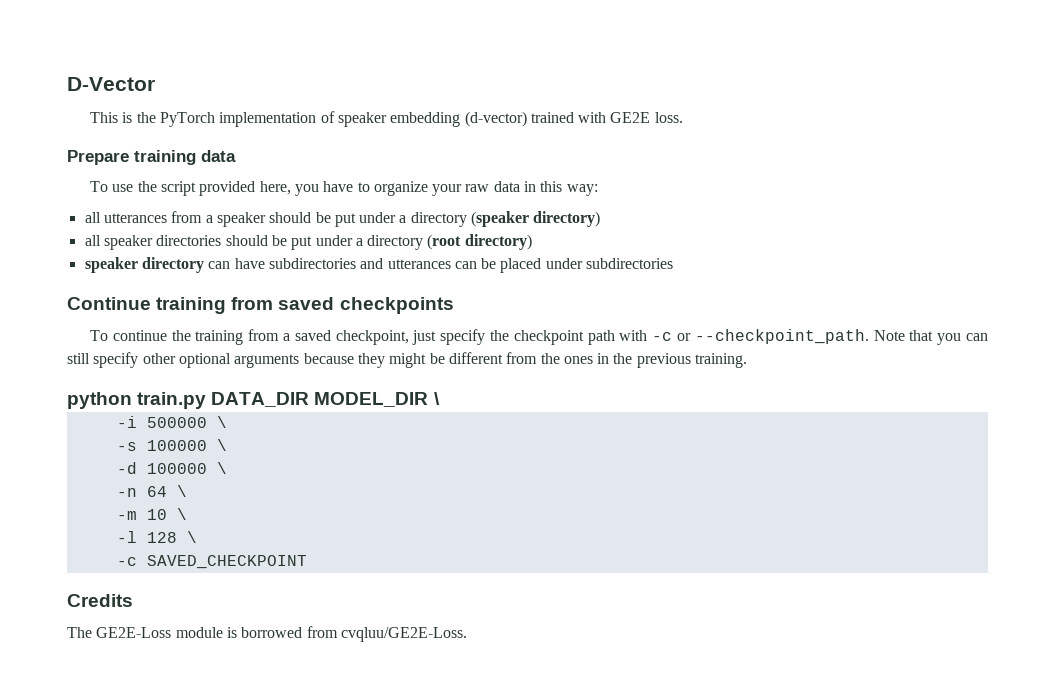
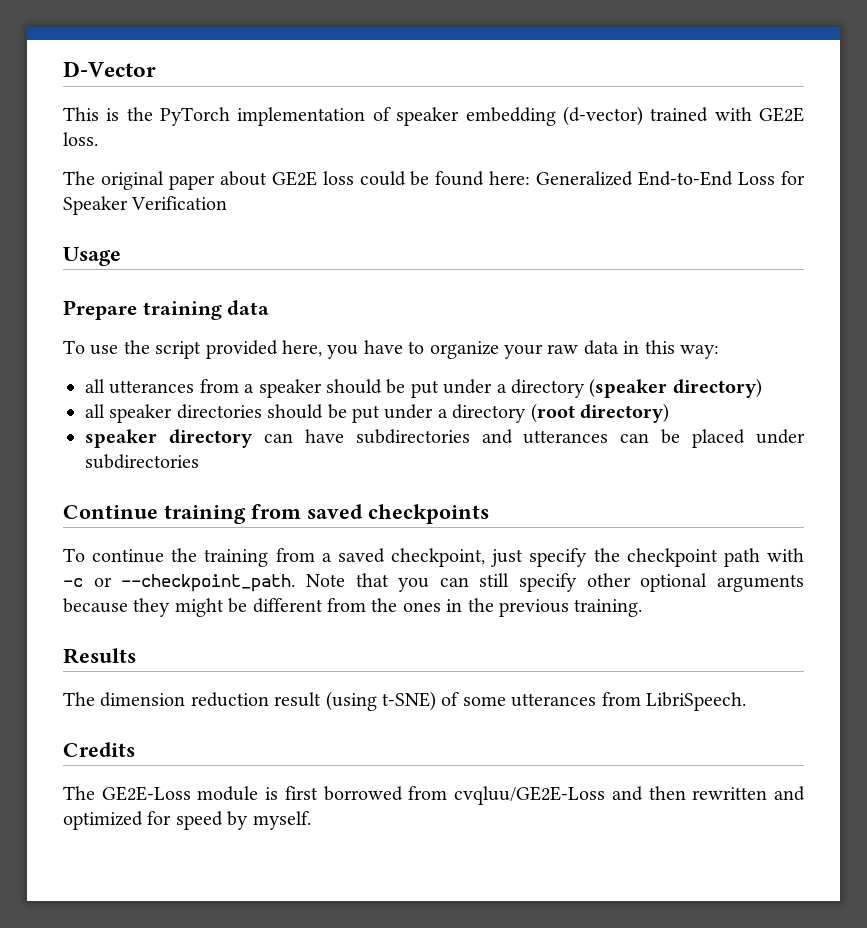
+ The original paper about GE2E loss could be found here: Generalized End-to-End Loss for Speaker Verification
+ Usage
- python train.py DATA_DIR MODEL_DIR \
- -i 500000 \
- -s 100000 \
- -d 100000 \
- -n 64 \
- -m 10 \
- -l 128 \
- -c SAVED_CHECKPOINT
+ Results
+ The dimension reduction result (using t-SNE) of some utterances from LibriSpeech.
- The GE2E-Loss module is borrowed from cvqluu/GE2E-Loss.
+ The GE2E-Loss module is first borrowed from cvqluu/GE2E-Loss and then rewritten and optimized for speed by myself.

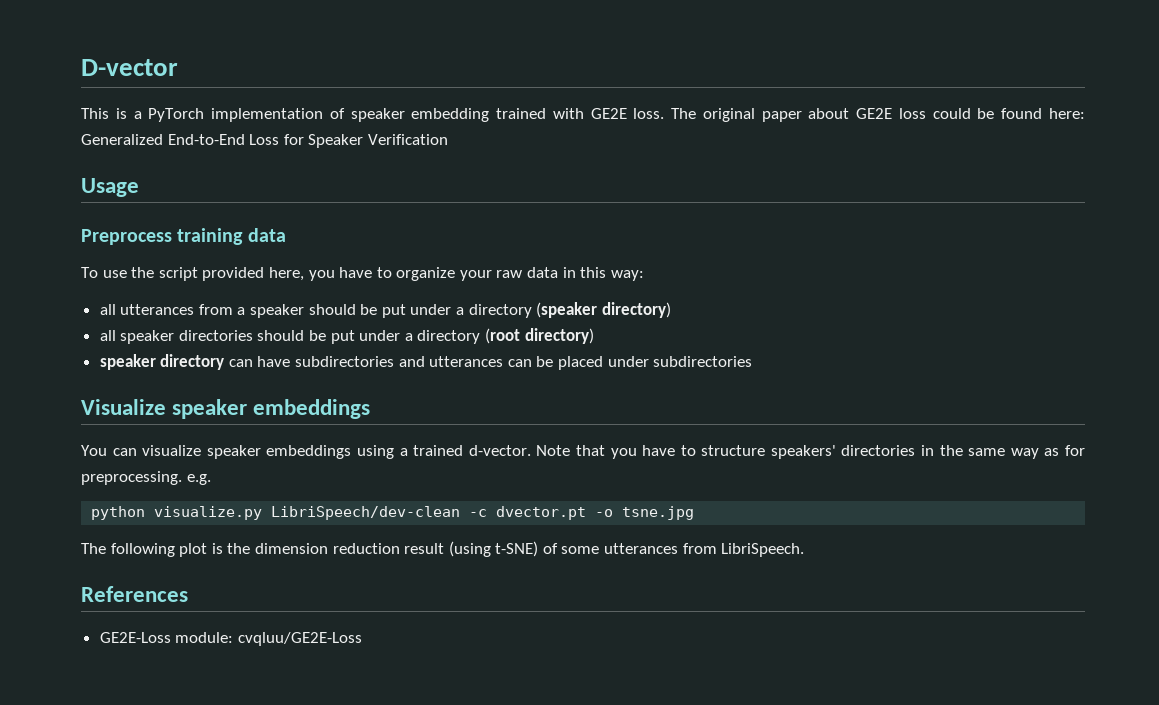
- D-Vector
+ D-vector
- This is the PyTorch implementation of speaker embedding (d-vector) trained with GE2E loss.
- The original paper about GE2E loss could be found here: Generalized End-to-End Loss for Speaker Verification
+ This is a PyTorch implementation of speaker embedding trained with GE2E loss. The original paper about GE2E loss could be found here: Generalized End-to-End Loss for Speaker Verification
- Prepare training data
+ Preprocess training data
- Continue training from saved checkpoints
- To continue the training from a saved checkpoint, just specify the checkpoint path with -c or --checkpoint_path. Note that you can still specify other optional arguments because they might be different from the ones in the previous training.
- Results
- The dimension reduction result (using t-SNE) of some utterances from LibriSpeech.
+ Visualize speaker embeddings
+ You can visualize speaker embeddings using a trained d-vector. Note that you have to structure speakers' directories in the same way as for preprocessing. e.g.
+ python visualize.py LibriSpeech/dev-clean -c dvector.pt -o tsne.jpg
+ The following plot is the dimension reduction result (using t-SNE) of some utterances from LibriSpeech.
- Credits
- The GE2E-Loss module is first borrowed from cvqluu/GE2E-Loss and then rewritten and optimized for speed by myself.
+ References
+ GE2E-Loss module: cvqluu/GE2E-Loss

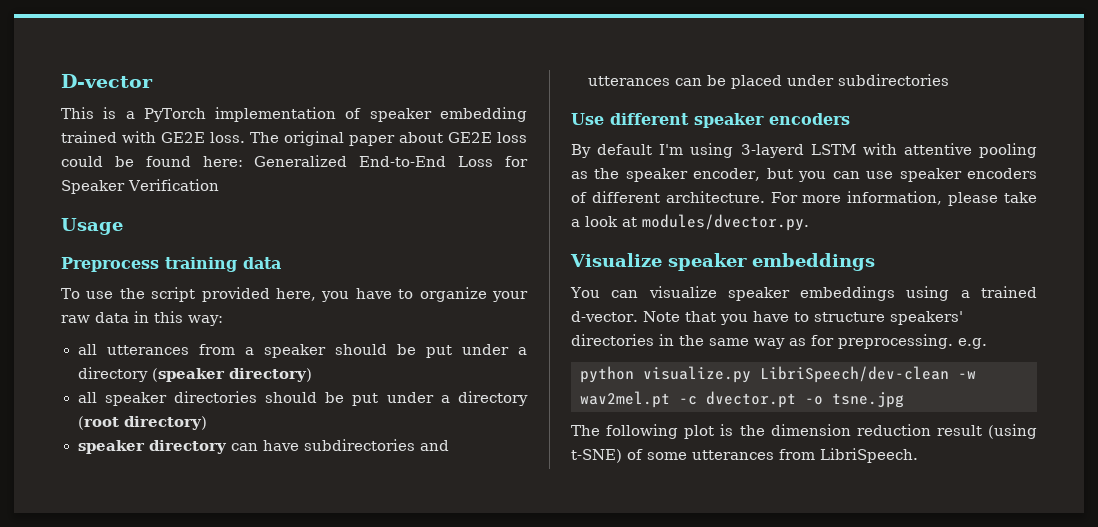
+ Use different speaker encoders
+ By default I'm using 3-layerd LSTM with attentive pooling as the speaker encoder, but you can use speaker encoders of different architecture. For more information, please take a look at modules/dvector.py.
- python visualize.py LibriSpeech/dev-clean -c dvector.pt -o tsne.jpg
+ python visualize.py LibriSpeech/dev-clean -w wav2mel.pt -c dvector.pt -o tsne.jpg
- References
- GE2E-Loss module: cvqluu/GE2E-Loss

